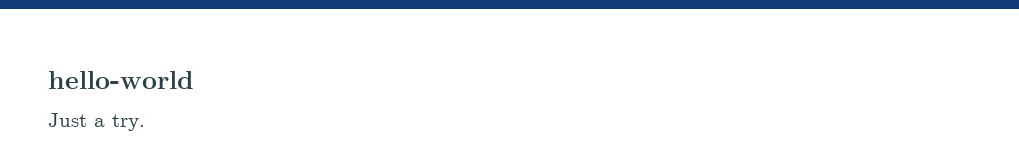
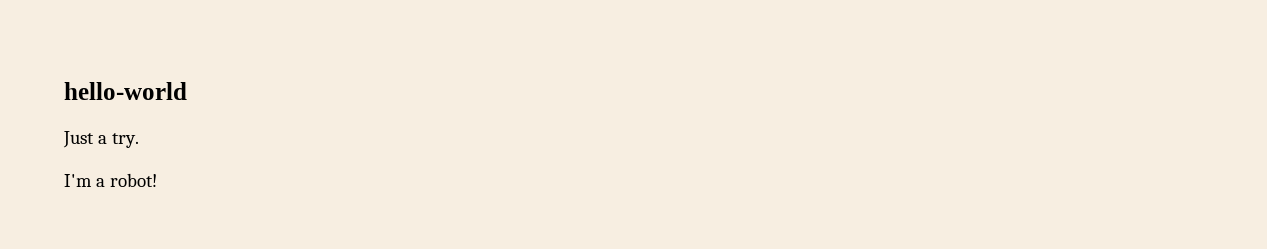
+ I'm a robot!

